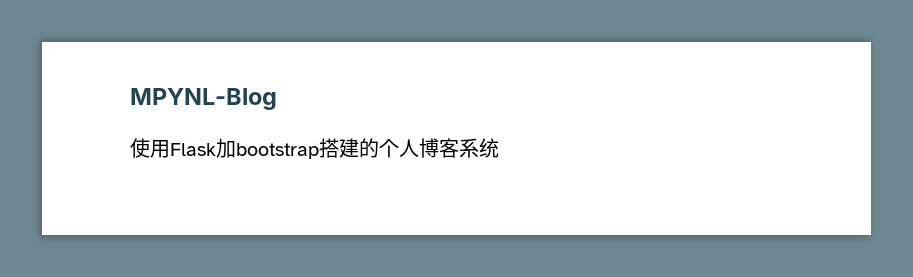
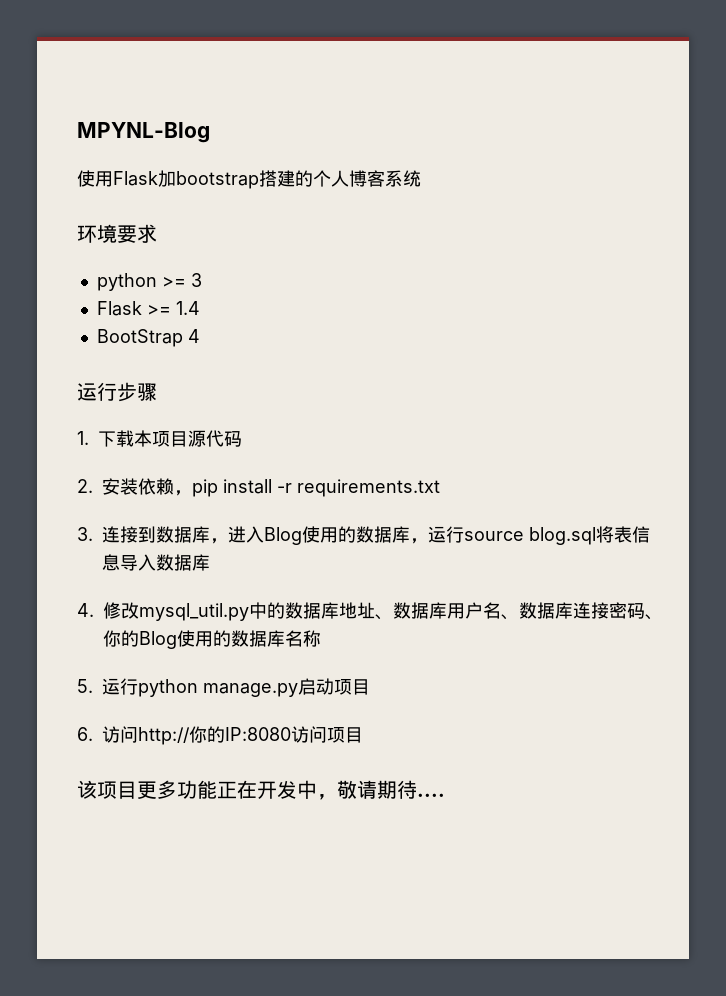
+ 环境要求
+ python >= 3
+ Flask >= 1.4
+ BootStrap 4
+ 运行步骤
+ 1.下载本项目源代码
+ 2.安装依赖，pip install -r requirements.txt
+ 3.连接到数据库，进入Blog使用的数据库，运行source blog.sql将表信息导入数据库
+ 4.修改mysql_util.py中的数据库地址、数据库用户名、数据库连接密码、你的Blog使用的数据库名称
+ 5.运行python manage.py启动项目
+ 6.访问http://你的IP:8080访问项目
+ 该项目更多功能正在开发中，敬请期待....

